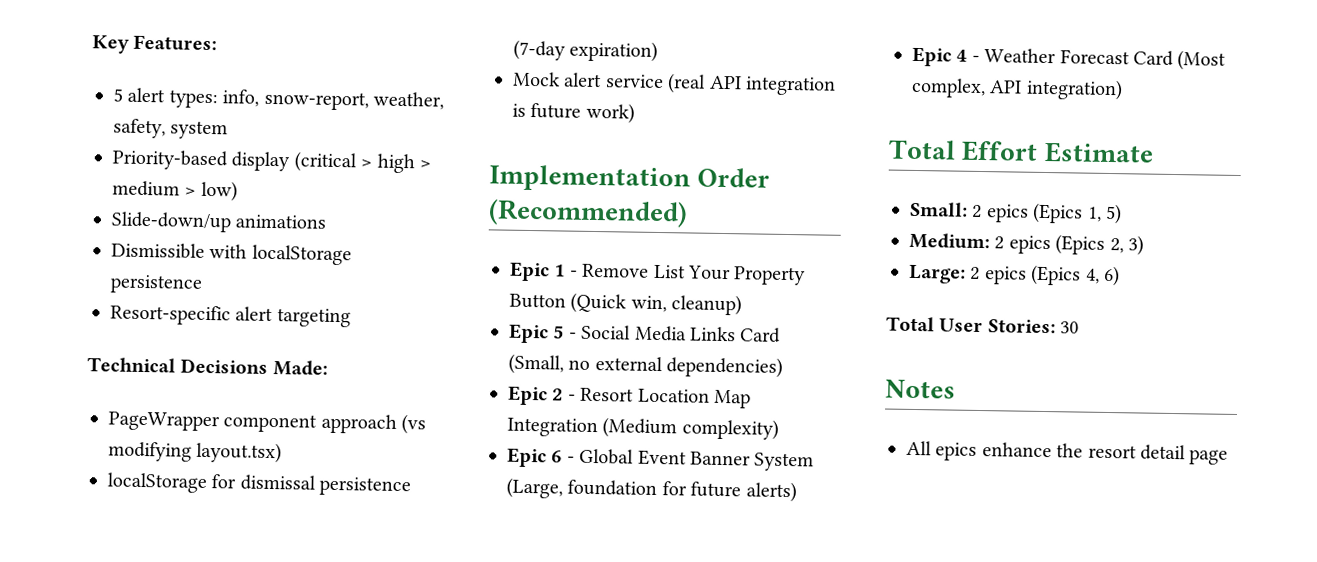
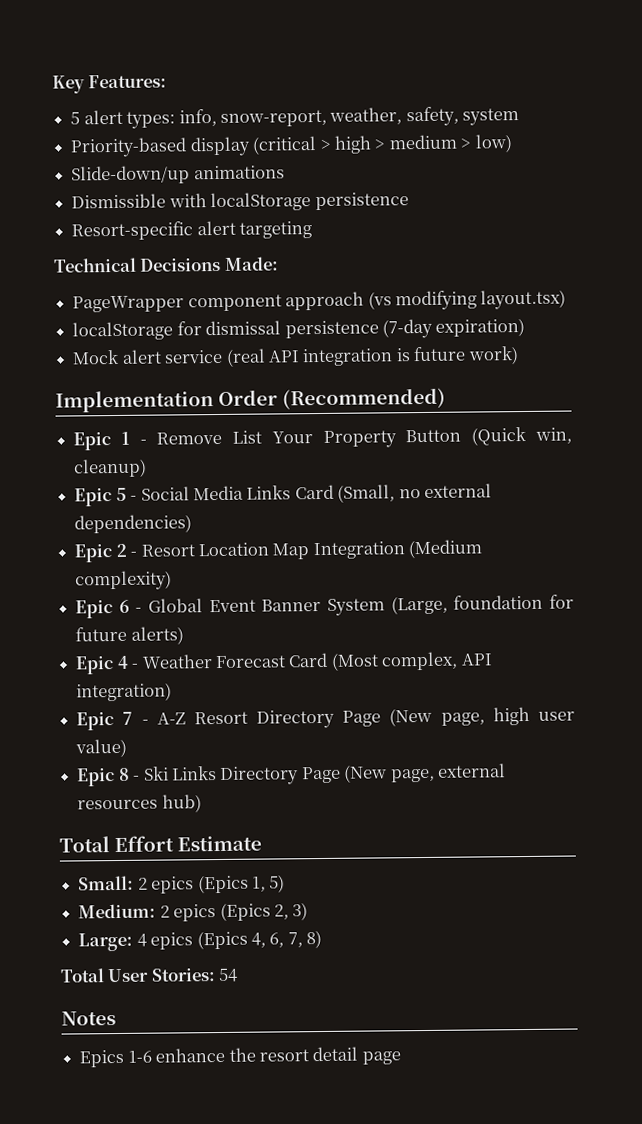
+ Epic 7 - A-Z Resort Directory Page (New page, high user value)
+ Epic 8 - Ski Links Directory Page (New page, external resources hub)
- Large: 2 epics (Epics 4, 6)
+ Large: 4 epics (Epics 4, 6, 7, 8)
- Total User Stories: 30
+ Total User Stories: 54
- All epics enhance the resort detail page
+ Epics 1-6 enhance the resort detail page

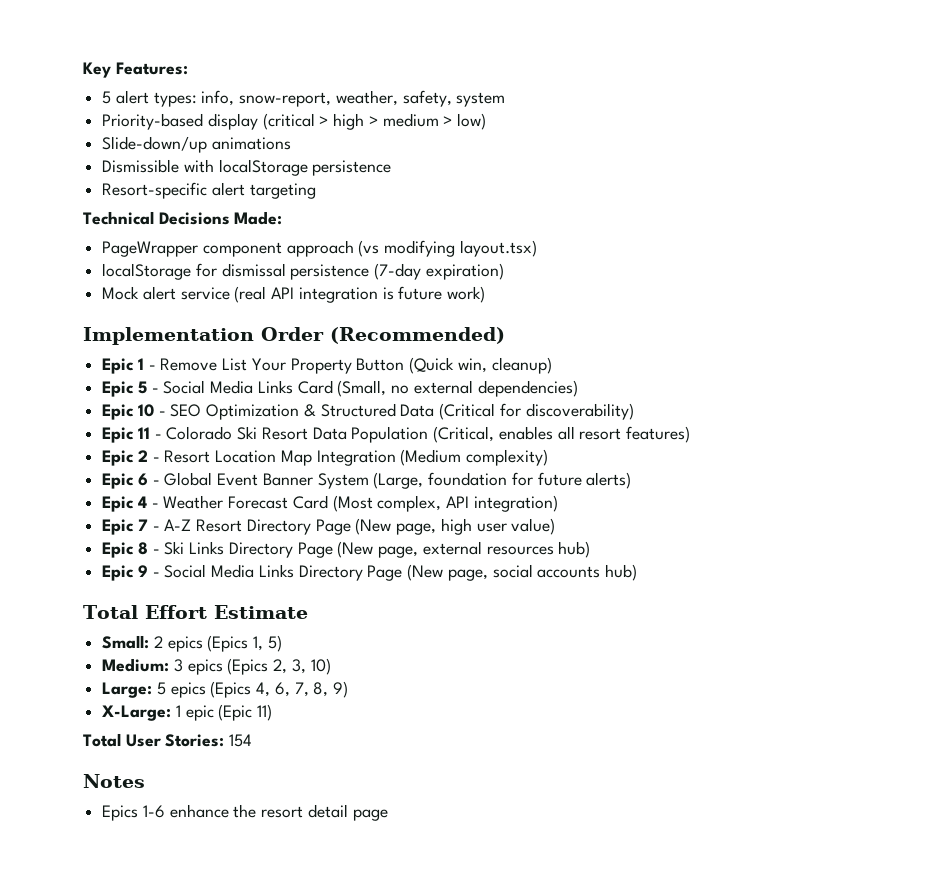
+ Epic 10 - SEO Optimization & Structured Data (Critical for discoverability)
+ Epic 11 - Colorado Ski Resort Data Population (Critical, enables all resort features)
+ Epic 9 - Social Media Links Directory Page (New page, social accounts hub)
- Medium: 2 epics (Epics 2, 3)
+ Medium: 3 epics (Epics 2, 3, 10)
- Large: 4 epics (Epics 4, 6, 7, 8)
+ Large: 5 epics (Epics 4, 6, 7, 8, 9)
+ X-Large: 1 epic (Epic 11)
- Total User Stories: 54
+ Total User Stories: 154

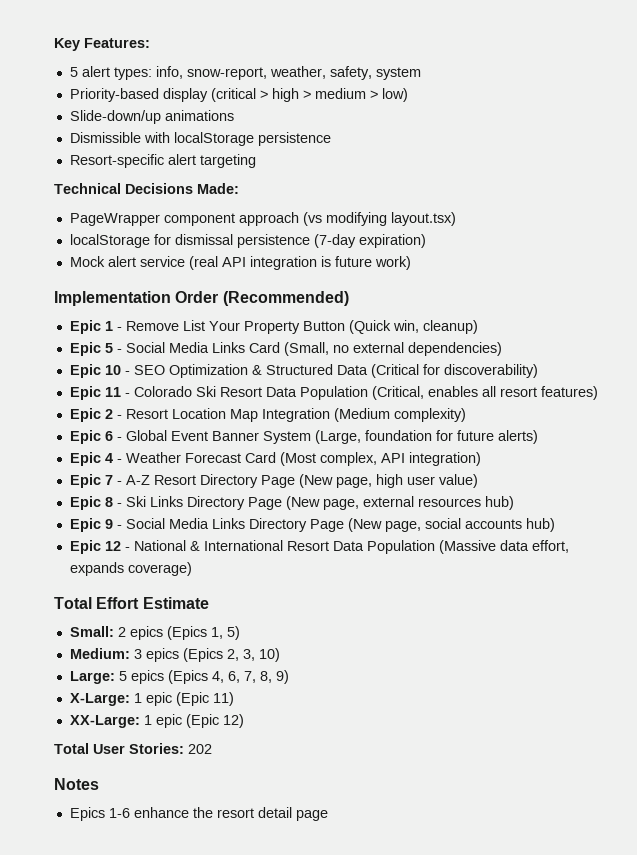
+ Epic 12 - National & International Resort Data Population (Massive data effort, expands coverage)
+ XX-Large: 1 epic (Epic 12)
- Total User Stories: 154
+ Total User Stories: 202

